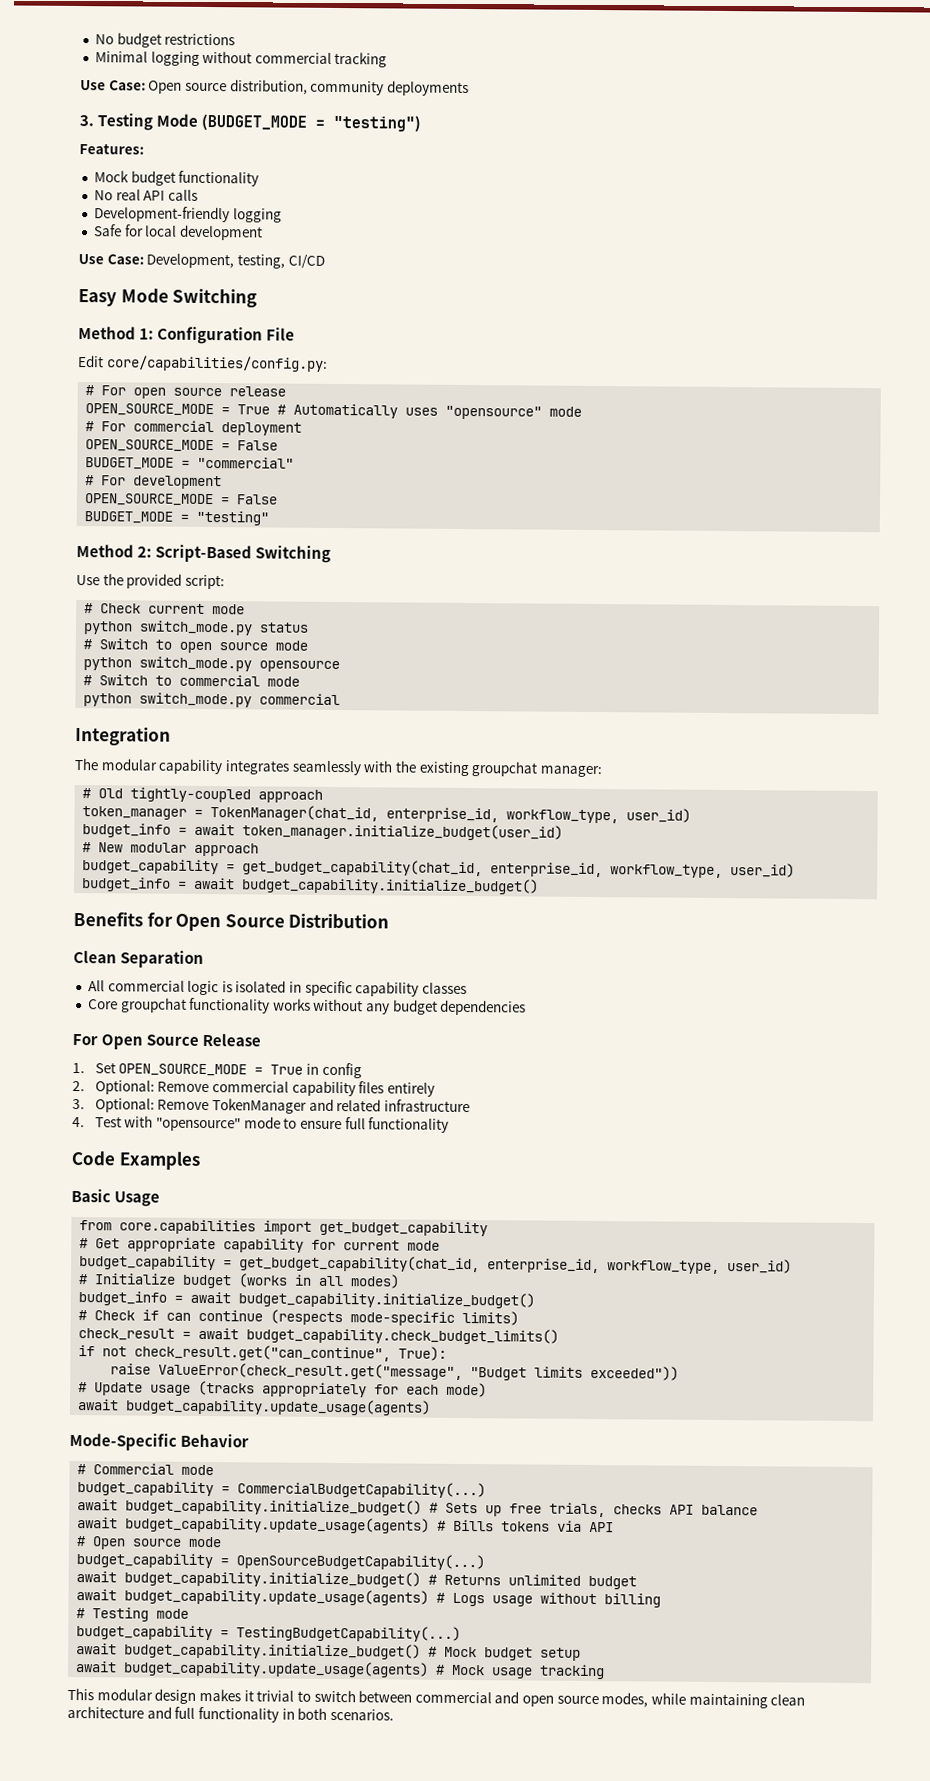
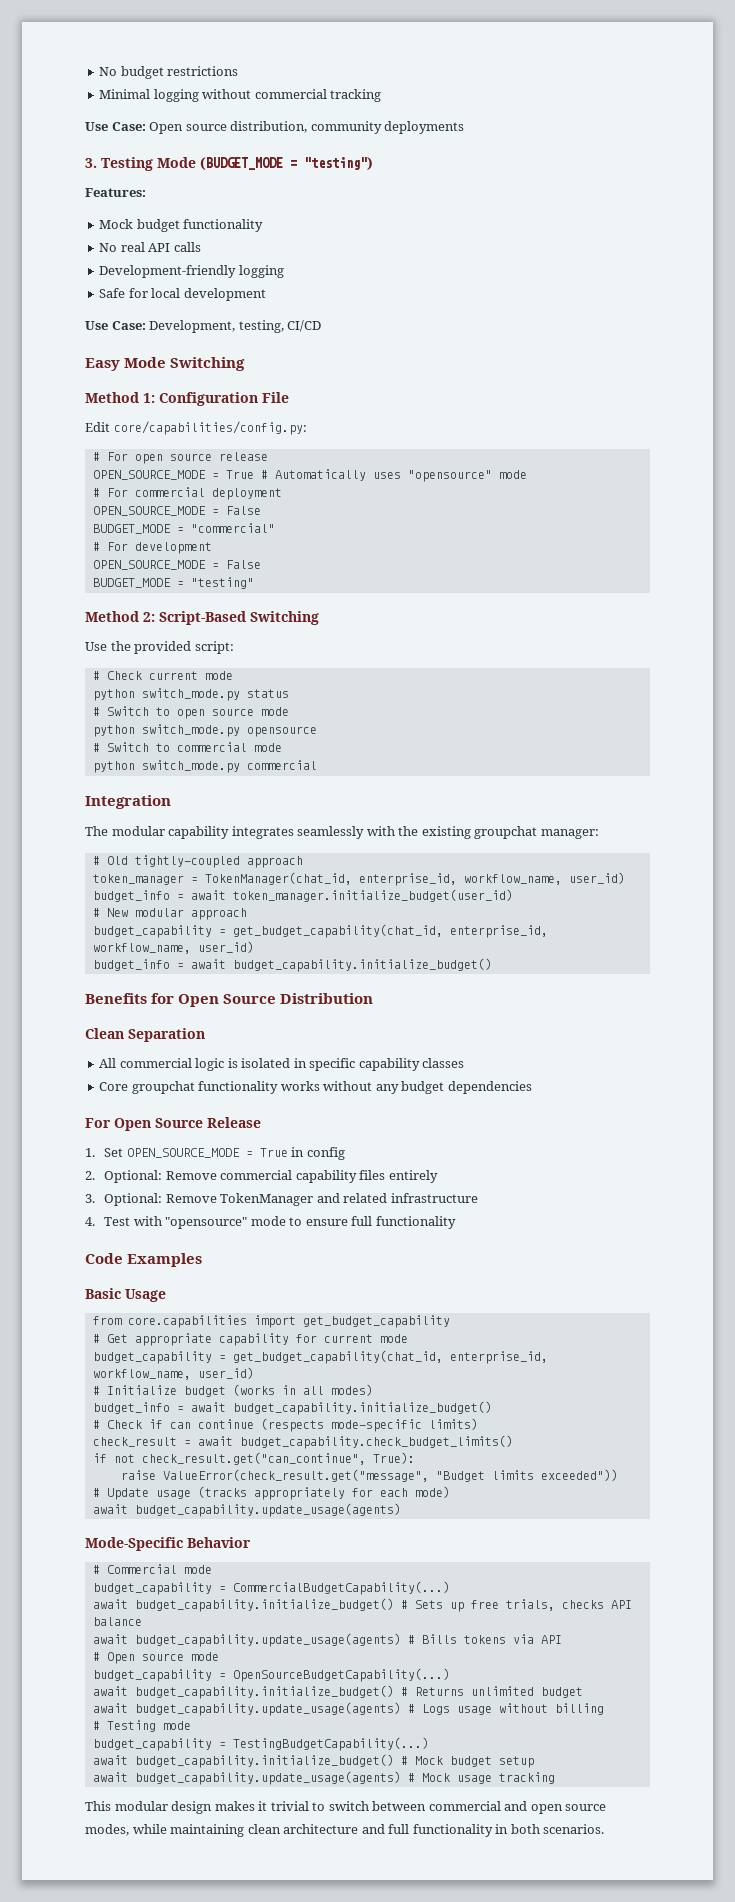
- token_manager = TokenManager(chat_id, enterprise_id, workflow_type, user_id)
+ token_manager = TokenManager(chat_id, enterprise_id, workflow_name, user_id)
  # New modular approach
- budget_capability = get_budget_capability(chat_id, enterprise_id, workflow_type, user_id)
+ budget_capability = get_budget_capability(chat_id, enterprise_id, workflow_name, user_id)
  # Get appropriate capability for current mode
- budget_capability = get_budget_capability(chat_id, enterprise_id, workflow_type, user_id)
+ budget_capability = get_budget_capability(chat_id, enterprise_id, workflow_name, user_id)

